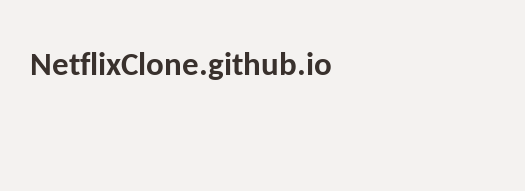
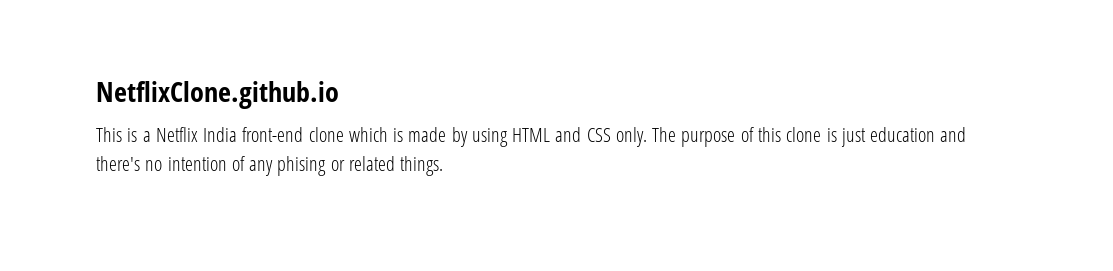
+ This is a Netflix India front-end clone which is made by using HTML and CSS only. The purpose of this clone is just education and there's no intention of any phising or related things.

